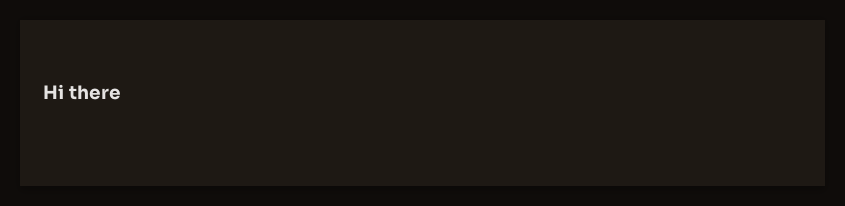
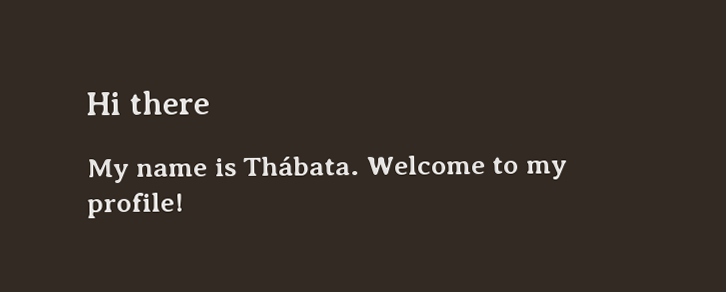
+ My name is Thábata. Welcome to my profile!

